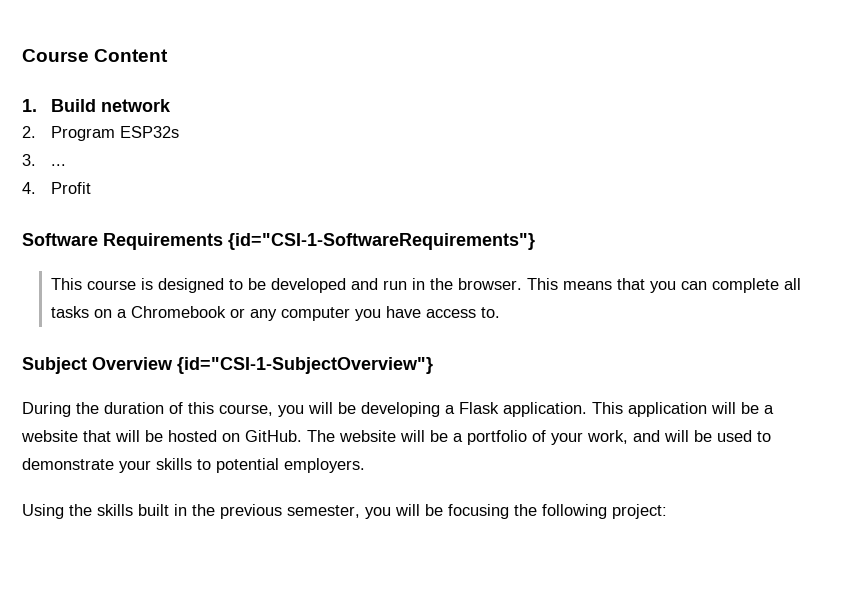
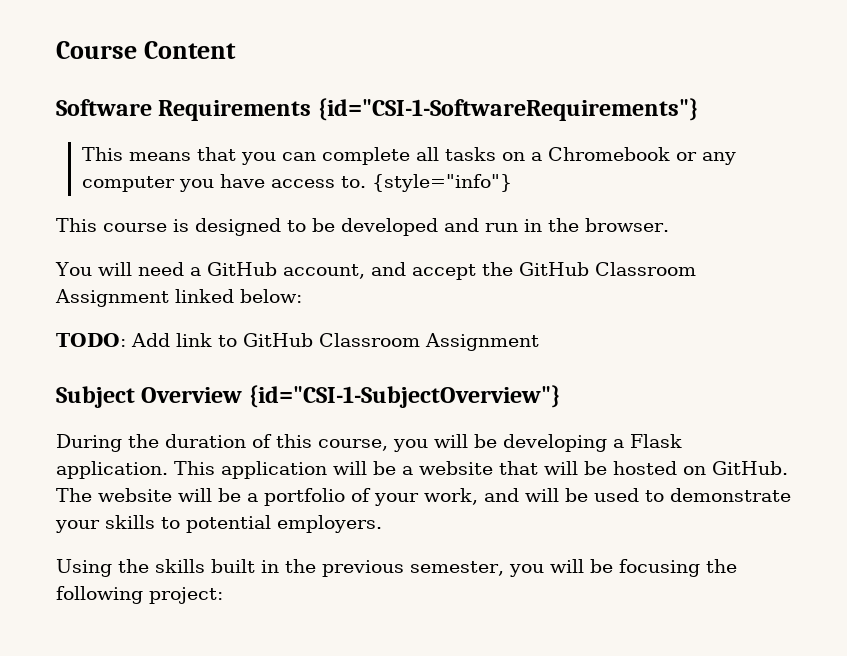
- 1. Build network
- 2. Program ESP32s
- 3. ...
- 4. Profit
  Software Requirements {id="CSI-1-SoftwareRequirements"}
- This course is designed to be developed and run in the browser. This means that you can complete all tasks on a Chromebook or any computer you have access to.
+ This means that you can complete all tasks on a Chromebook or any computer you have access to. {style="info"}
+ This course is designed to be developed and run in the browser.
+ You will need a GitHub account, and accept the GitHub Classroom Assignment linked below:
+ TODO: Add link to GitHub Classroom Assignment

